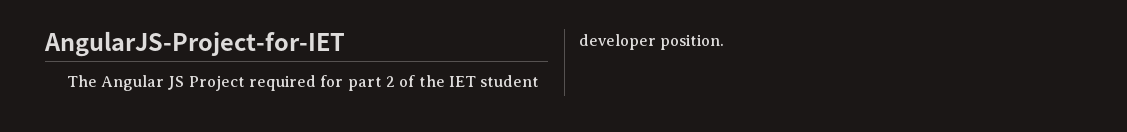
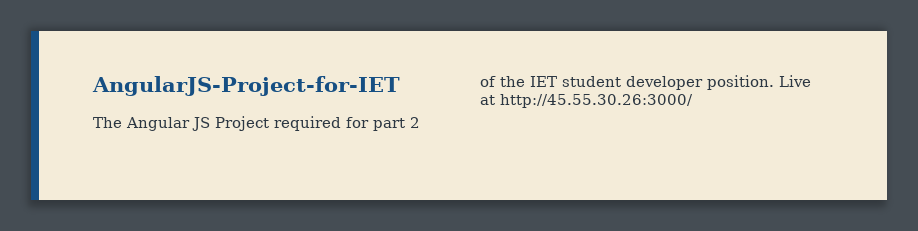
+ Live at http://45.55.30.26:3000/

